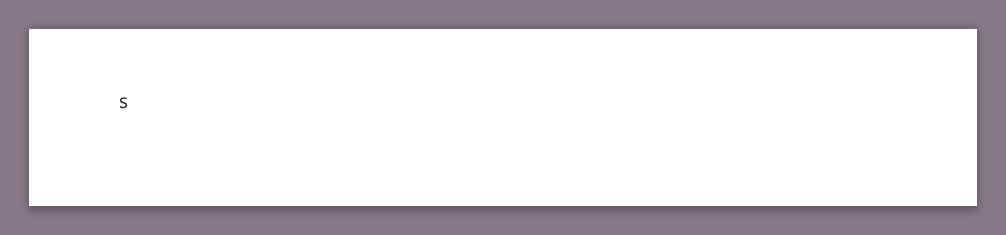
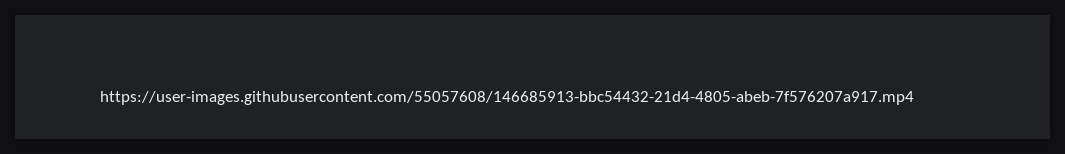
- s
+ https://user-images.githubusercontent.com/55057608/146685913-bbc54432-21d4-4805-abeb-7f576207a917.mp4

